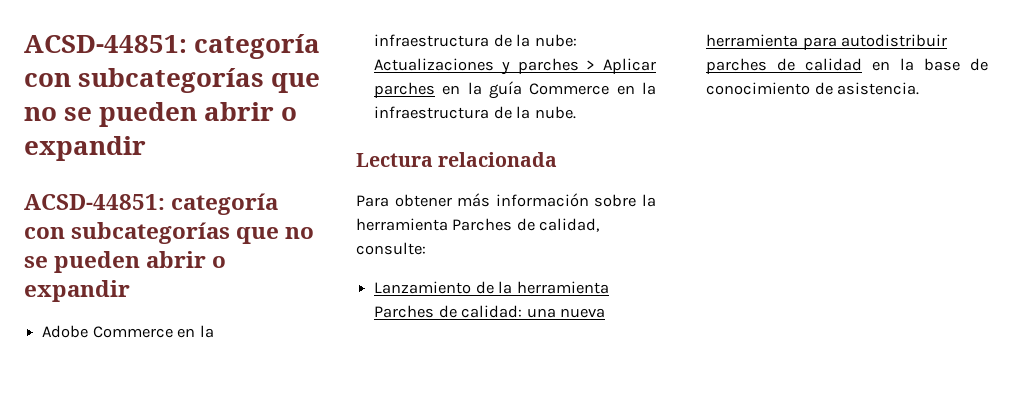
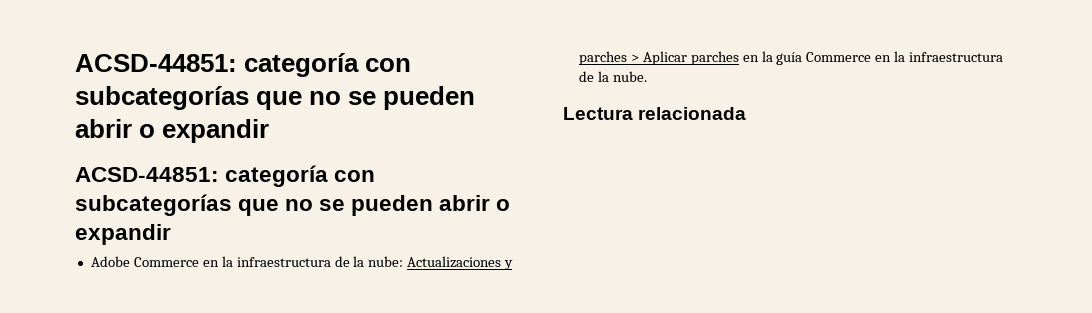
- Para obtener más información sobre la herramienta Parches de calidad, consulte:
- Lanzamiento de la herramienta Parches de calidad: una nueva herramienta para autodistribuir parches de calidad en la base de conocimiento de asistencia.

